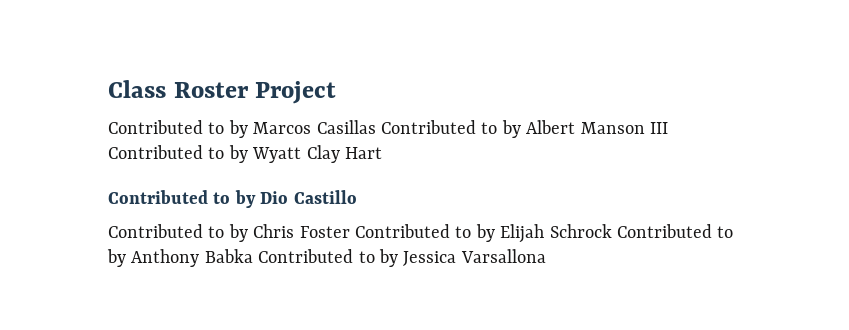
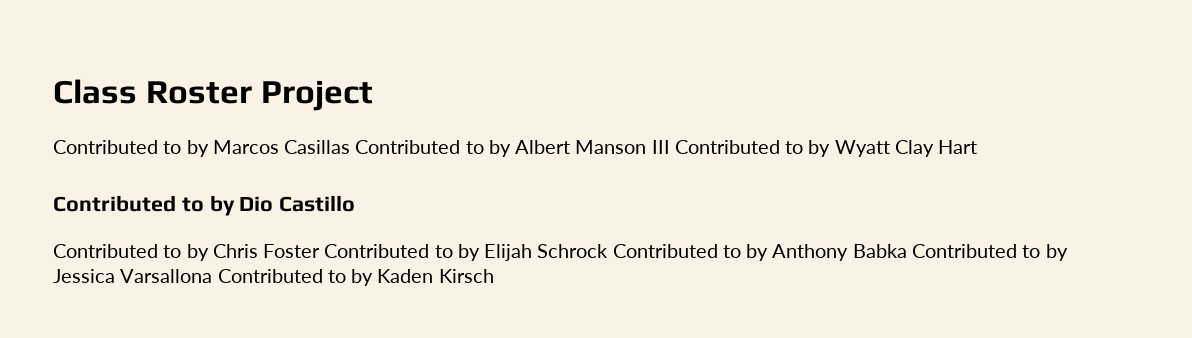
- Contributed to by Chris Foster Contributed to by Elijah Schrock Contributed to by Anthony Babka Contributed to by Jessica Varsallona
+ Contributed to by Chris Foster Contributed to by Elijah Schrock Contributed to by Anthony Babka Contributed to by Jessica Varsallona Contributed to by Kaden Kirsch

